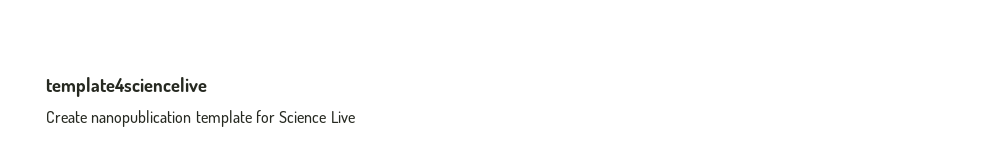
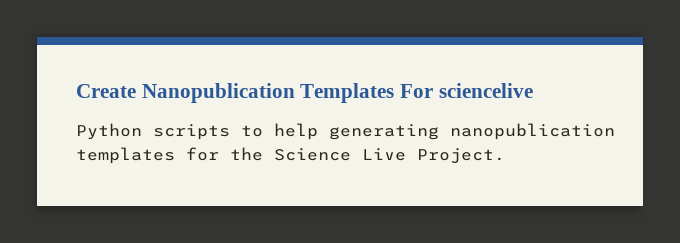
- template4sciencelive
- Create nanopublication template for Science Live
+ Create Nanopublication Templates For sciencelive
+ Python scripts to help generating nanopublication templates for the Science Live Project.

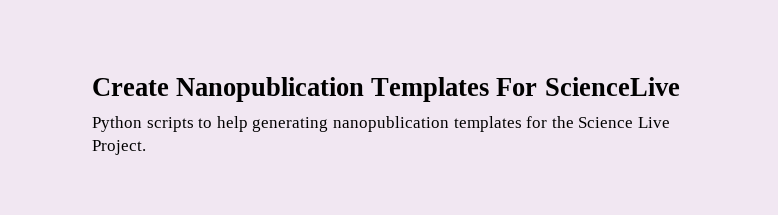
- Create Nanopublication Templates For sciencelive
+ Create Nanopublication Templates For ScienceLive

